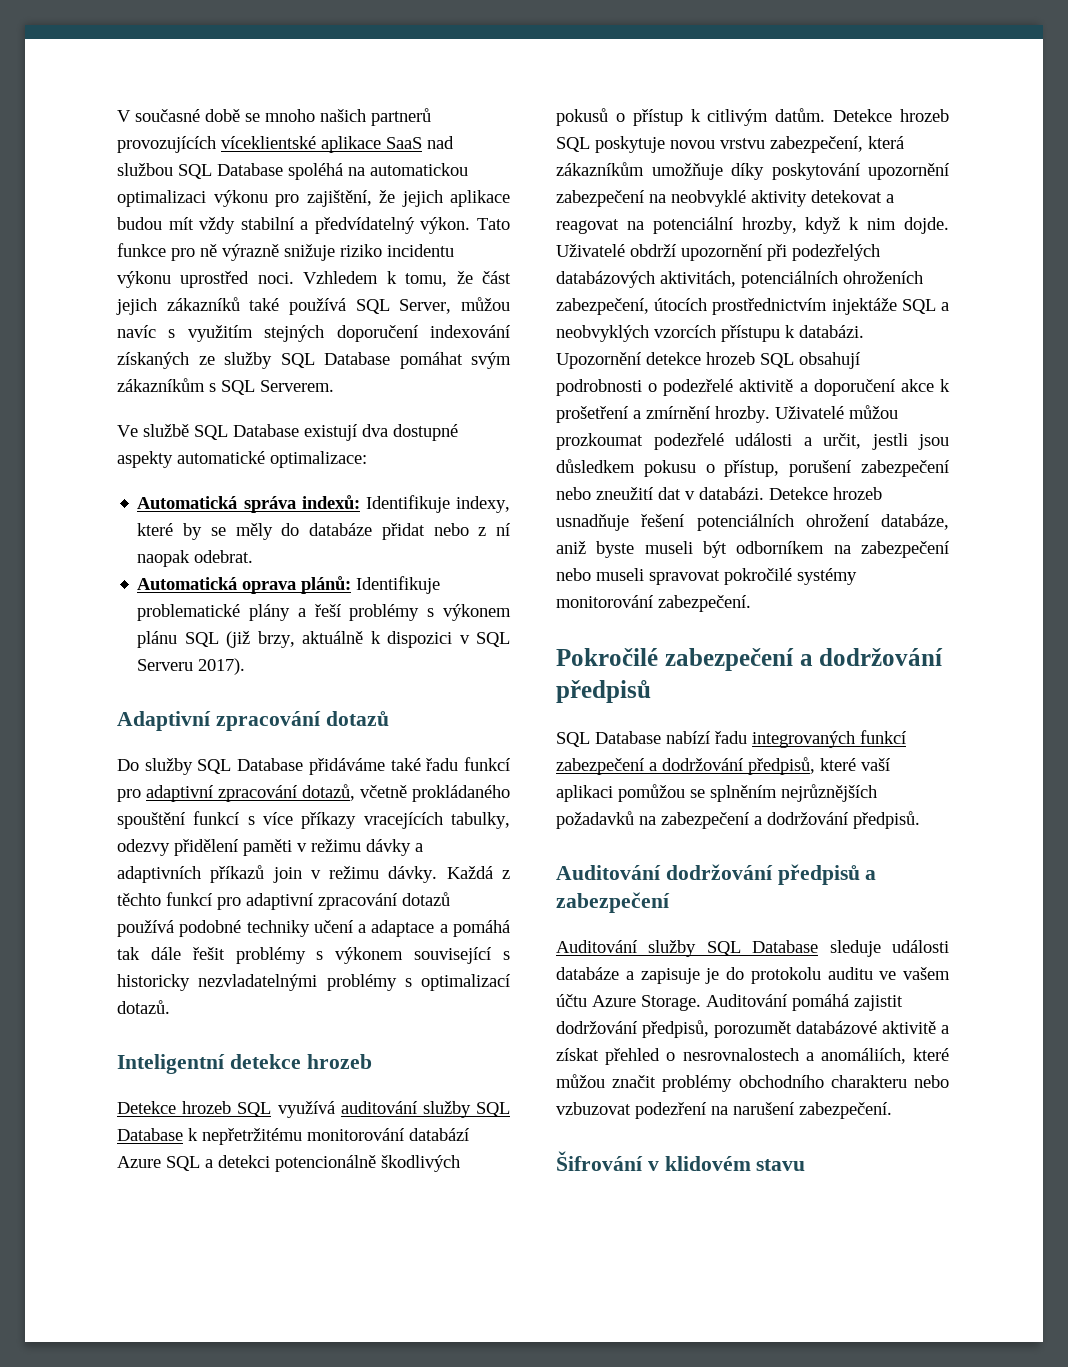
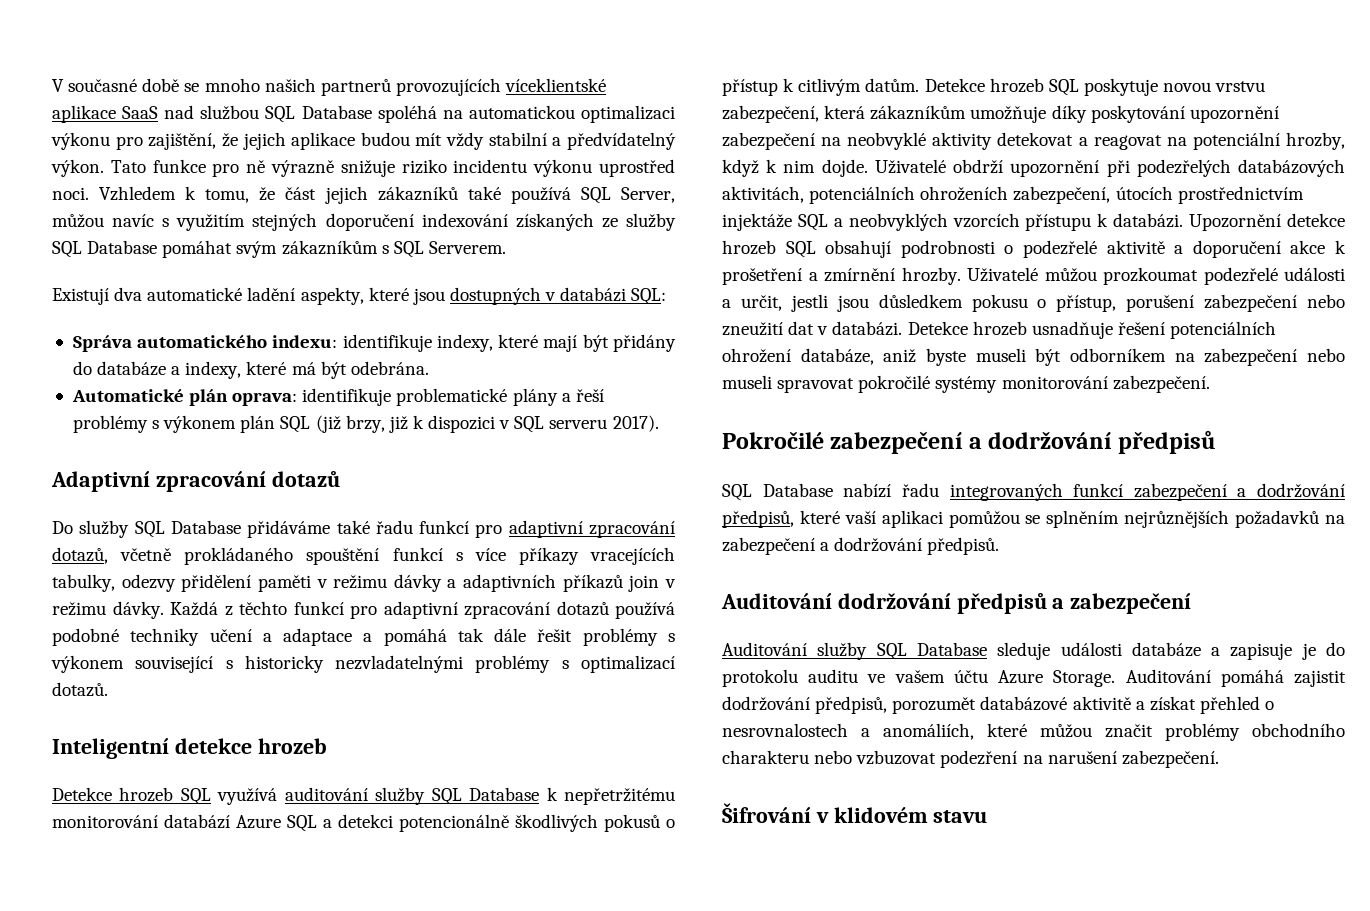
- Ve službě SQL Database existují dva dostupné aspekty automatické optimalizace:
- Automatická správa indexů: Identifikuje indexy, které by se měly do databáze přidat nebo z ní naopak odebrat.
- Automatická oprava plánů: Identifikuje problematické plány a řeší problémy s výkonem plánu SQL (již brzy, aktuálně k dispozici v SQL Serveru 2017).
+ Existují dva automatické ladění aspekty, které jsou dostupných v databázi SQL:
+ Správa automatického indexu: identifikuje indexy, které mají být přidány do databáze a indexy, které má být odebrána.
+ Automatické plán oprava: identifikuje problematické plány a řeší problémy s výkonem plán SQL (již brzy, již k dispozici v SQL serveru 2017).

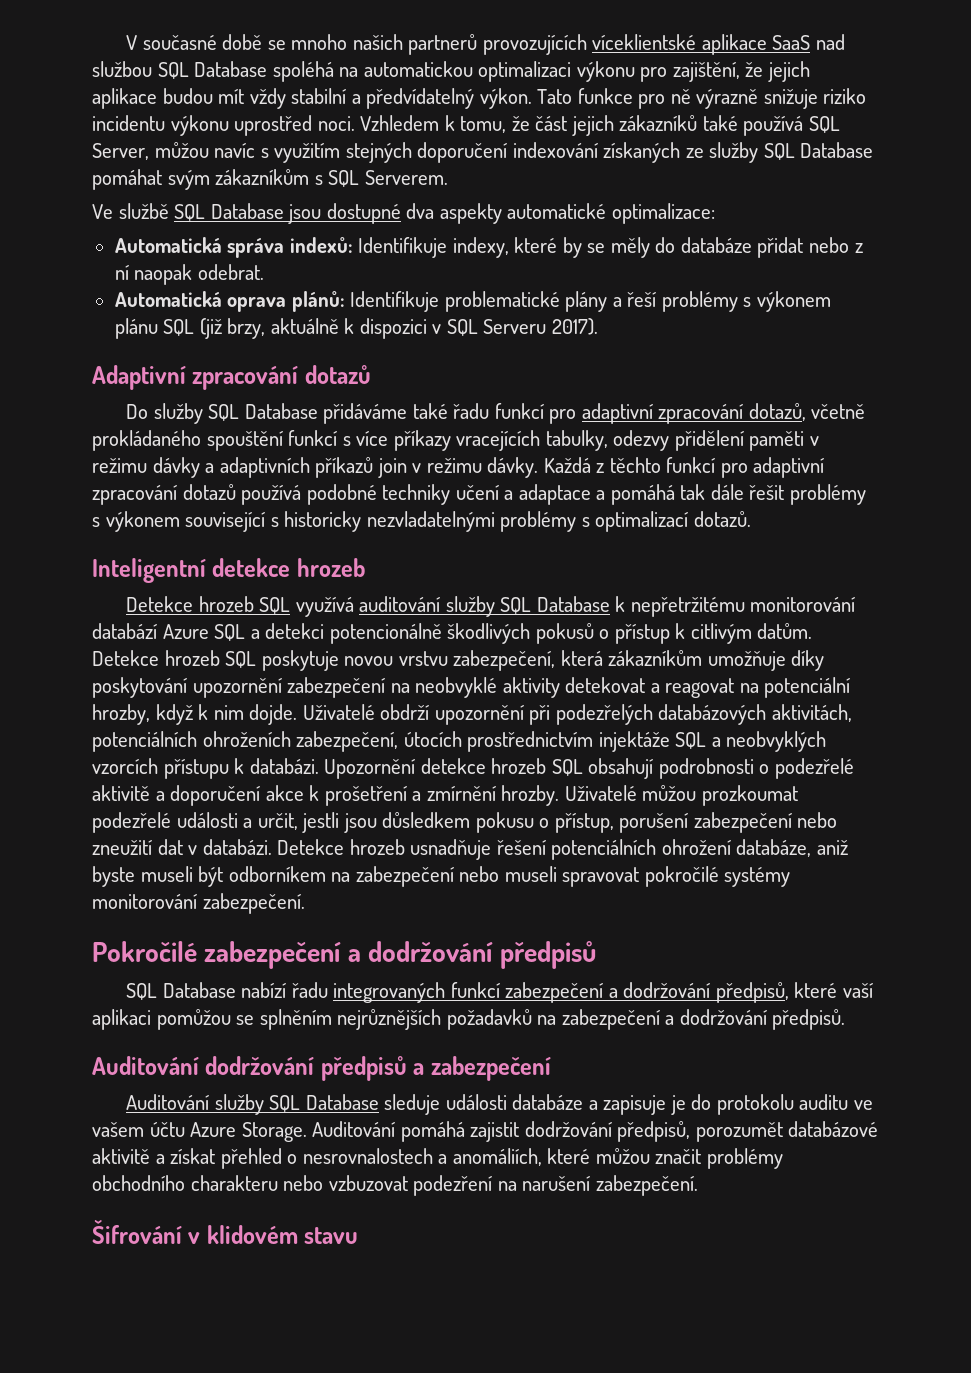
- Existují dva automatické ladění aspekty, které jsou dostupných v databázi SQL:
- Správa automatického indexu: identifikuje indexy, které mají být přidány do databáze a indexy, které má být odebrána.
- Automatické plán oprava: identifikuje problematické plány a řeší problémy s výkonem plán SQL (již brzy, již k dispozici v SQL serveru 2017).
+ Ve službě SQL Database jsou dostupné dva aspekty automatické optimalizace:
+ Automatická správa indexů: Identifikuje indexy, které by se měly do databáze přidat nebo z ní naopak odebrat.
+ Automatická oprava plánů: Identifikuje problematické plány a řeší problémy s výkonem plánu SQL (již brzy, aktuálně k dispozici v SQL Serveru 2017).

